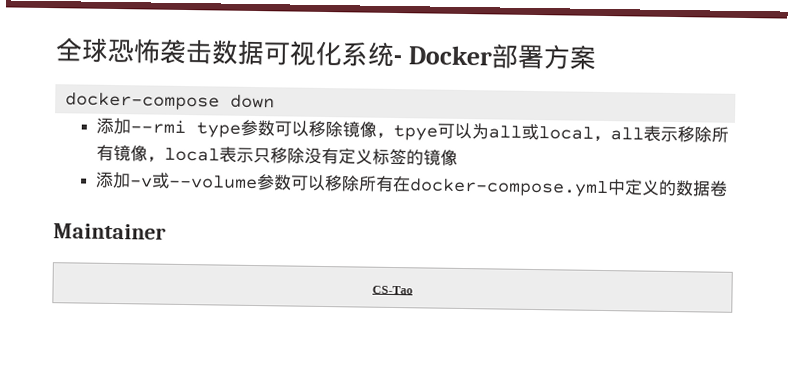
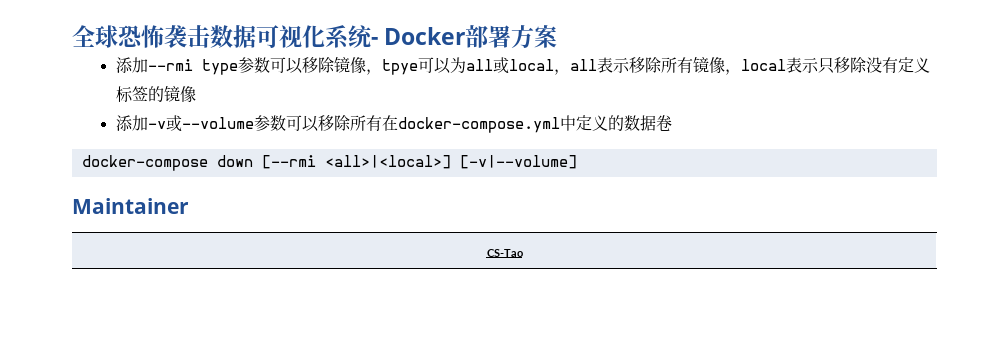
- docker-compose down
+ docker-compose down [--rmi <all>|<local>] [-v|--volume]

